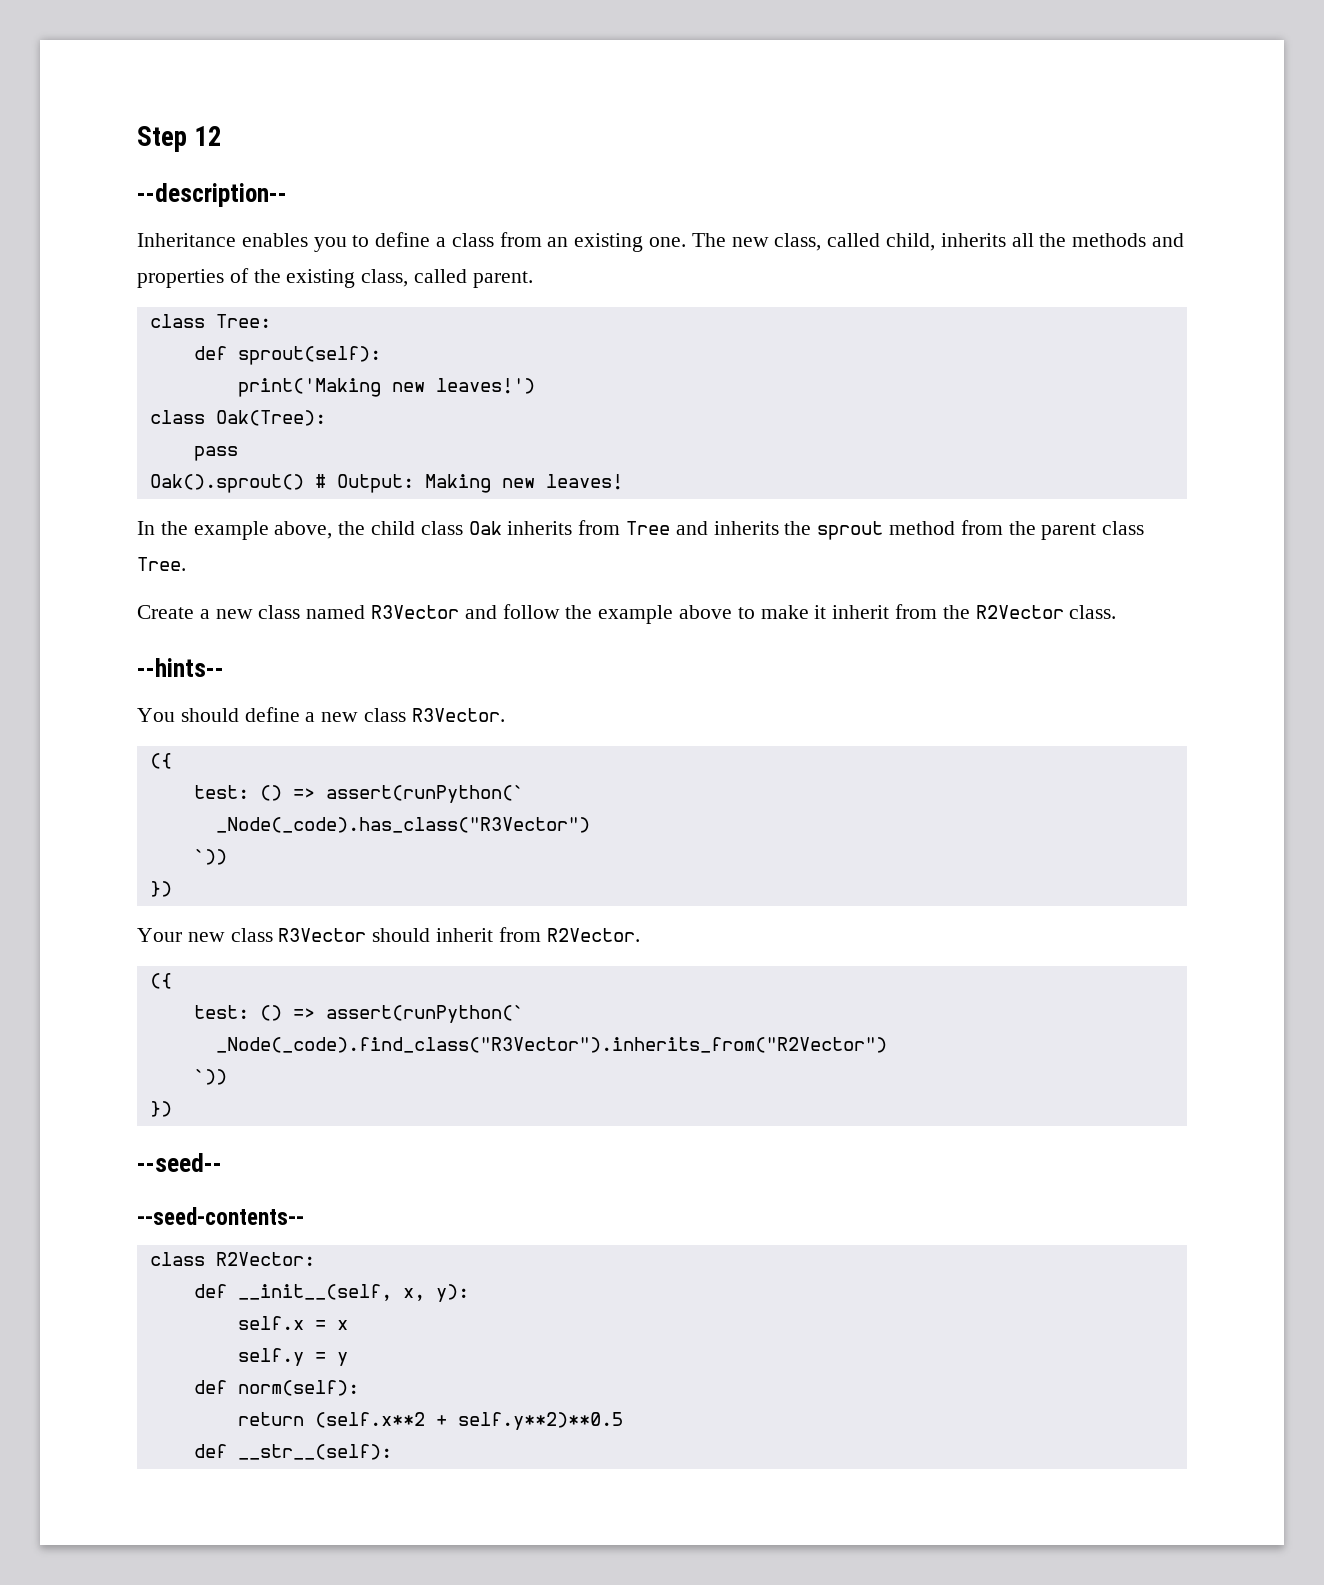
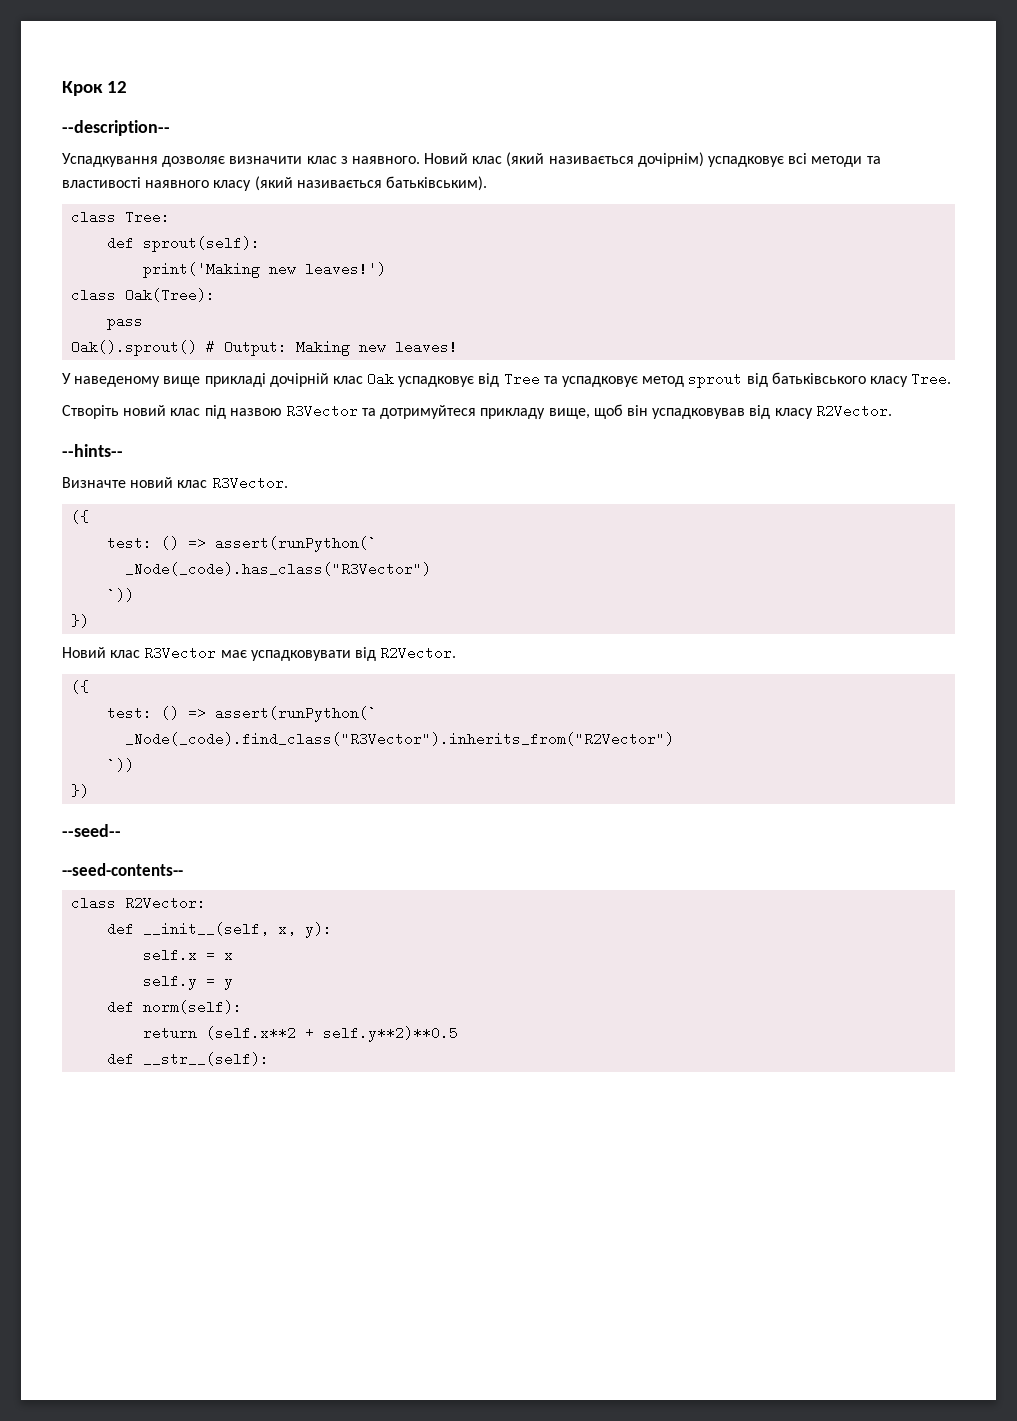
- Step 12
+ Крок 12
- Inheritance enables you to define a class from an existing one. The new class, called child, inherits all the methods and properties of the existing class, called parent.
+ Успадкування дозволяє визначити клас з наявного. Новий клас (який називається дочірнім) успадковує всі методи та властивості наявного класу (який називається батьківським).
- In the example above, the child class Oak inherits from Tree and inherits the sprout method from the parent class Tree.
- Create a new class named R3Vector and follow the example above to make it inherit from the R2Vector class.
+ У наведеному вище прикладі дочірній клас Oak успадковує від Tree та успадковує метод sprout від батьківського класу Tree.
+ Створіть новий клас під назвою R3Vector та дотримуйтеся прикладу вище, щоб він успадковував від класу R2Vector.
  --hints--
- You should define a new class R3Vector.
+ Визначте новий клас R3Vector.
- Your new class R3Vector should inherit from R2Vector.
+ Новий клас R3Vector має успадковувати від R2Vector.

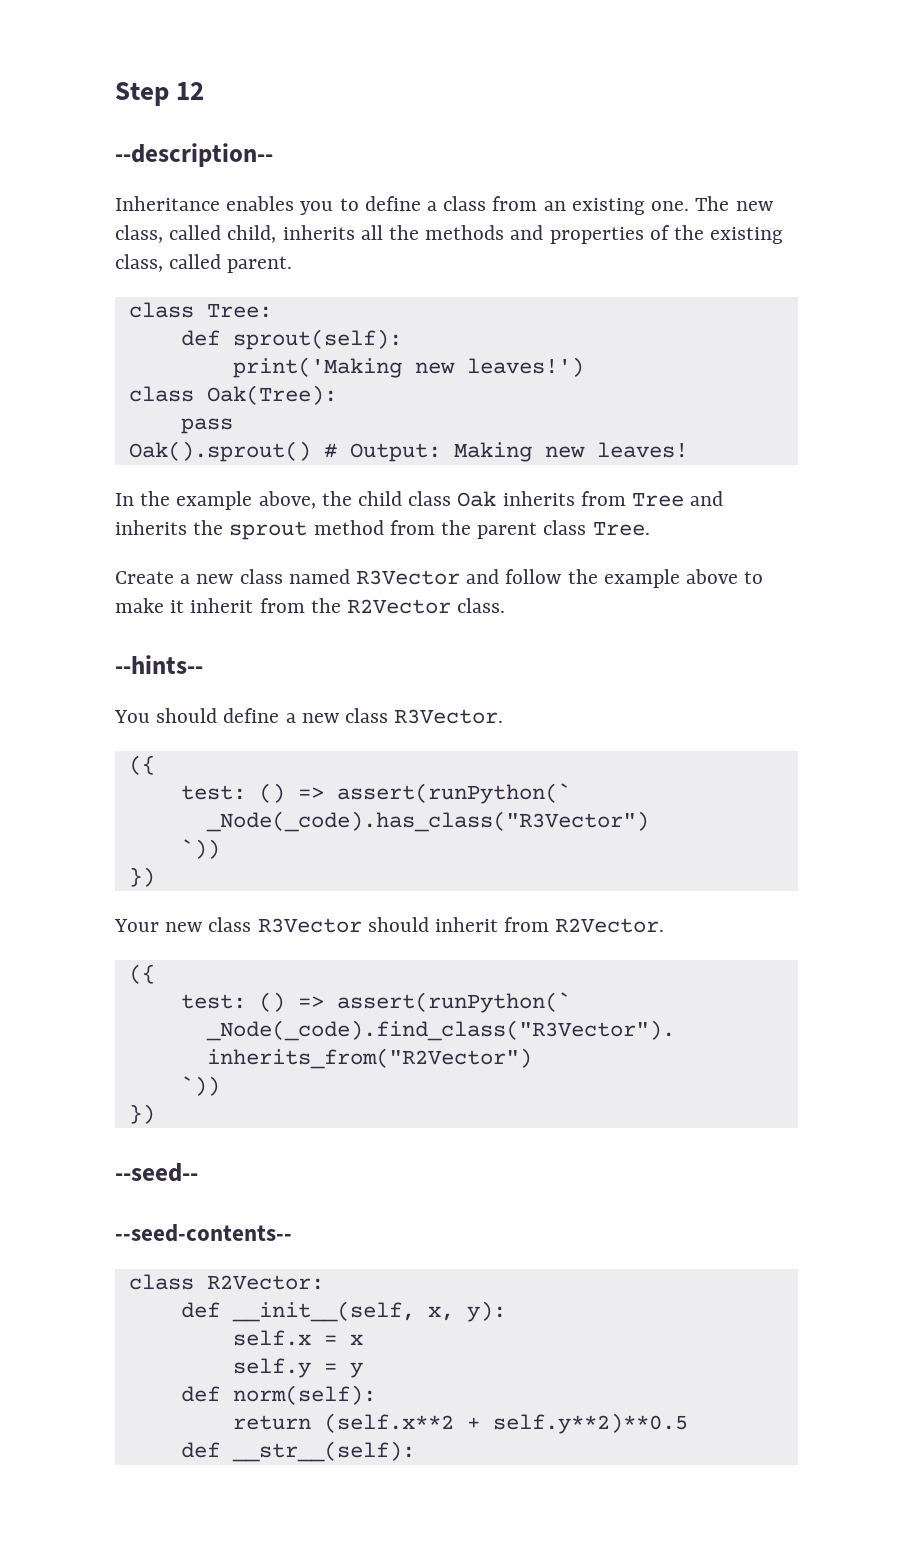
- Крок 12
+ Step 12
- Успадкування дозволяє визначити клас з наявного. Новий клас (який називається дочірнім) успадковує всі методи та властивості наявного класу (який називається батьківським).
+ Inheritance enables you to define a class from an existing one. The new class, called child, inherits all the methods and properties of the existing class, called parent.
- У наведеному вище прикладі дочірній клас Oak успадковує від Tree та успадковує метод sprout від батьківського класу Tree.
- Створіть новий клас під назвою R3Vector та дотримуйтеся прикладу вище, щоб він успадковував від класу R2Vector.
+ In the example above, the child class Oak inherits from Tree and inherits the sprout method from the parent class Tree.
+ Create a new class named R3Vector and follow the example above to make it inherit from the R2Vector class.
  --hints--
- Визначте новий клас R3Vector.
+ You should define a new class R3Vector.
- Новий клас R3Vector має успадковувати від R2Vector.
+ Your new class R3Vector should inherit from R2Vector.

